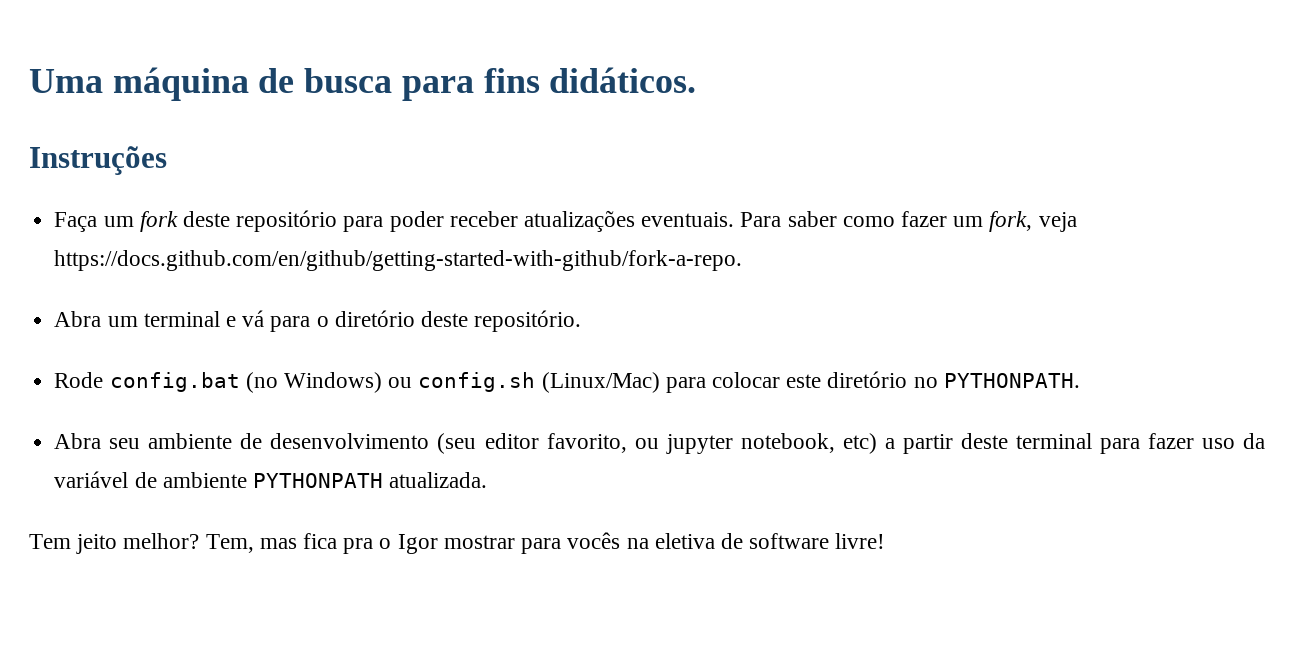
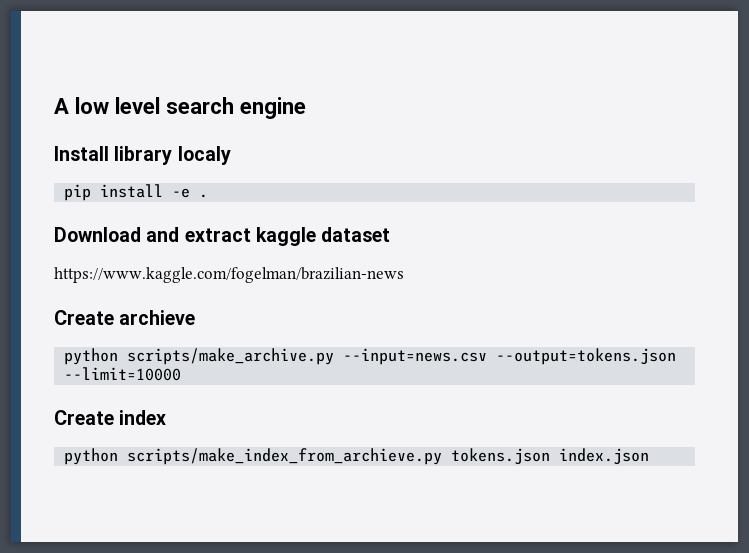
- Uma máquina de busca para fins didáticos.
- Instruções
- Faça um fork deste repositório para poder receber atualizações eventuais. Para saber como fazer um fork, veja https://docs.github.com/en/github/getting-started-with-github/fork-a-repo.
- Abra um terminal e vá para o diretório deste repositório.
- Rode config.bat (no Windows) ou config.sh (Linux/Mac) para colocar este diretório no PYTHONPATH.
- Abra seu ambiente de desenvolvimento (seu editor favorito, ou jupyter notebook, etc) a partir deste terminal para fazer uso da variável de ambiente PYTHONPATH atualizada.
- Tem jeito melhor? Tem, mas fica pra o Igor mostrar para vocês na eletiva de software livre!
+ A low level search engine
+ Install library localy
+ pip install -e .
+ Download and extract kaggle dataset
+ https://www.kaggle.com/fogelman/brazilian-news
+ Create archieve
+ python scripts/make_archive.py --input=news.csv --output=tokens.json --limit=10000
+ Create index
+ python scripts/make_index_from_archieve.py tokens.json index.json

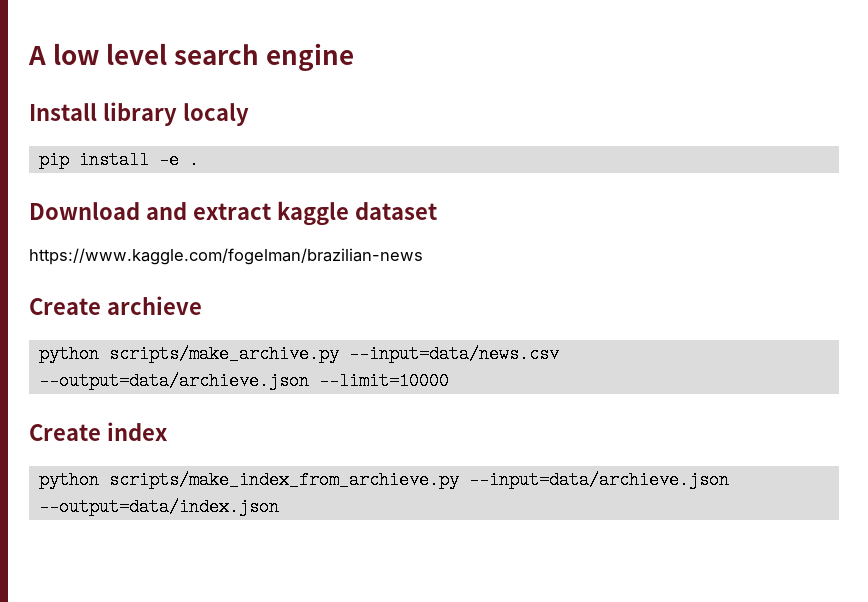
- python scripts/make_archive.py --input=news.csv --output=tokens.json --limit=10000
+ python scripts/make_archive.py --input=data/news.csv --output=data/archieve.json --limit=10000
- python scripts/make_index_from_archieve.py tokens.json index.json
+ python scripts/make_index_from_archieve.py --input=data/archieve.json --output=data/index.json

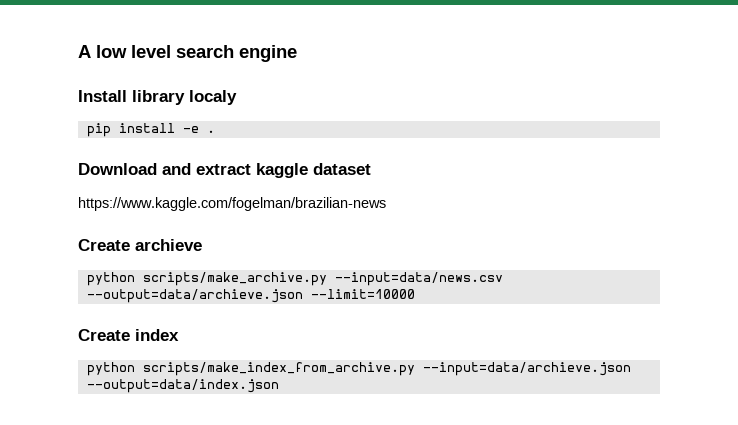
- python scripts/make_index_from_archieve.py --input=data/archieve.json --output=data/index.json
+ python scripts/make_index_from_archive.py --input=data/archieve.json --output=data/index.json

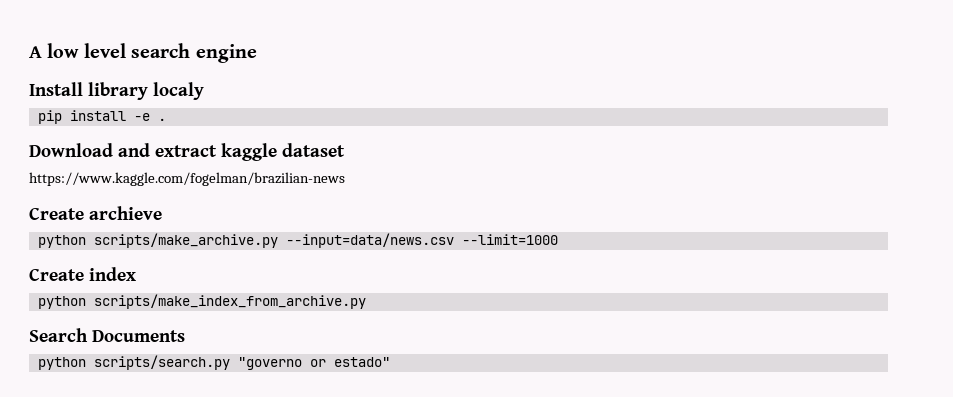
- python scripts/make_archive.py --input=data/news.csv --output=data/archieve.json --limit=10000
+ python scripts/make_archive.py --input=data/news.csv --limit=1000
- python scripts/make_index_from_archive.py --input=data/archieve.json --output=data/index.json
+ python scripts/make_index_from_archive.py
+ Search Documents
+ python scripts/search.py "governo or estado"

